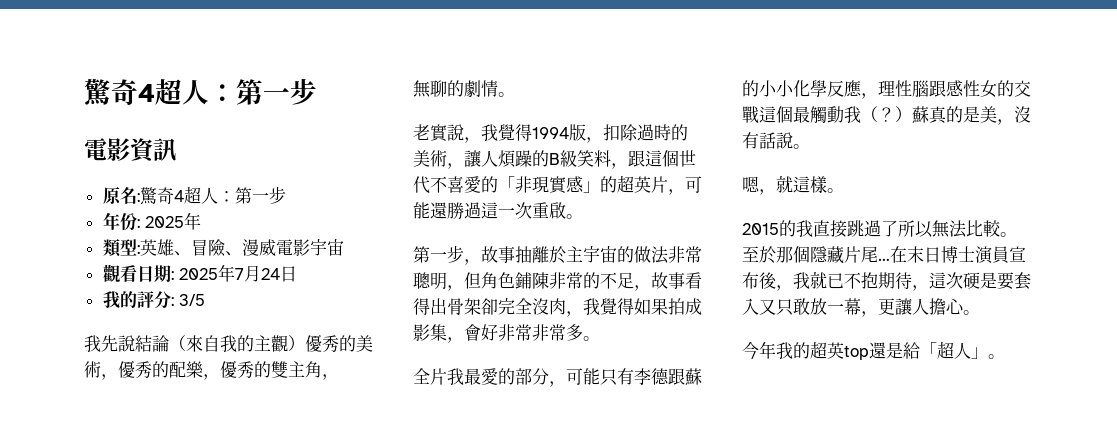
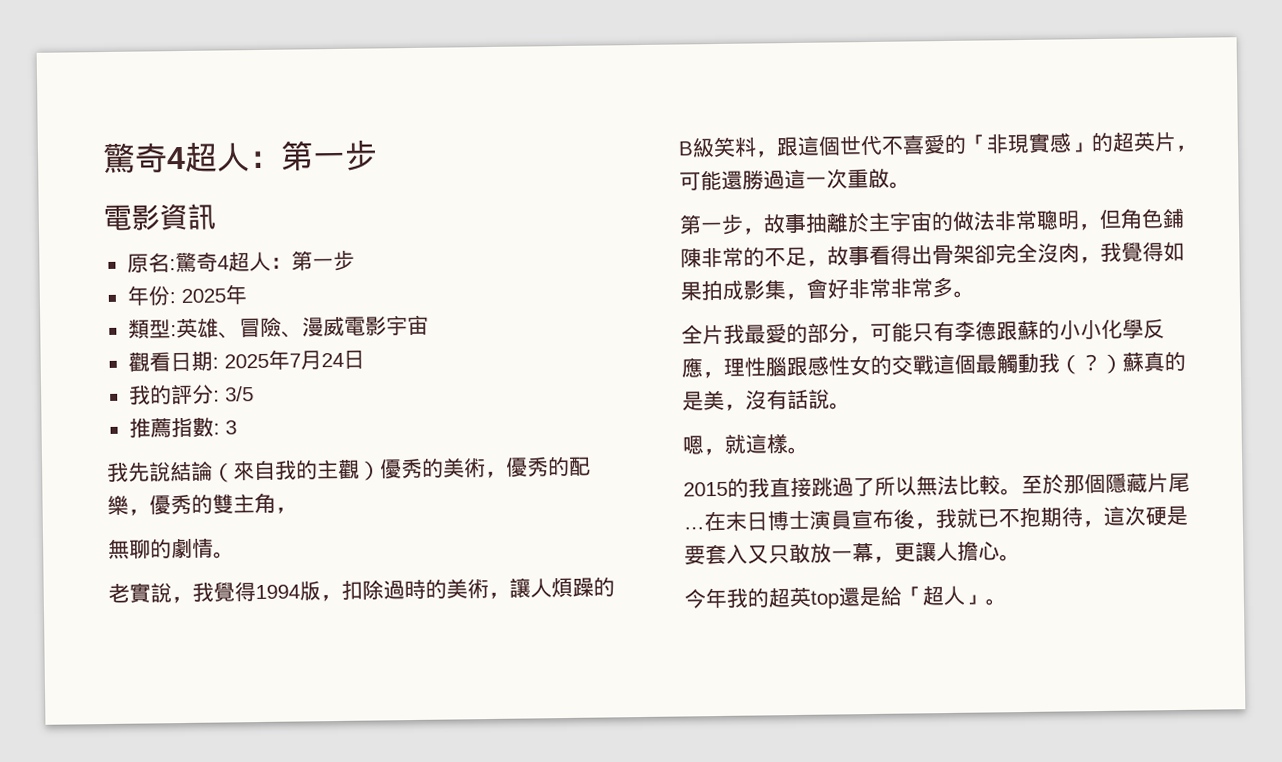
+ 推薦指數: 3

